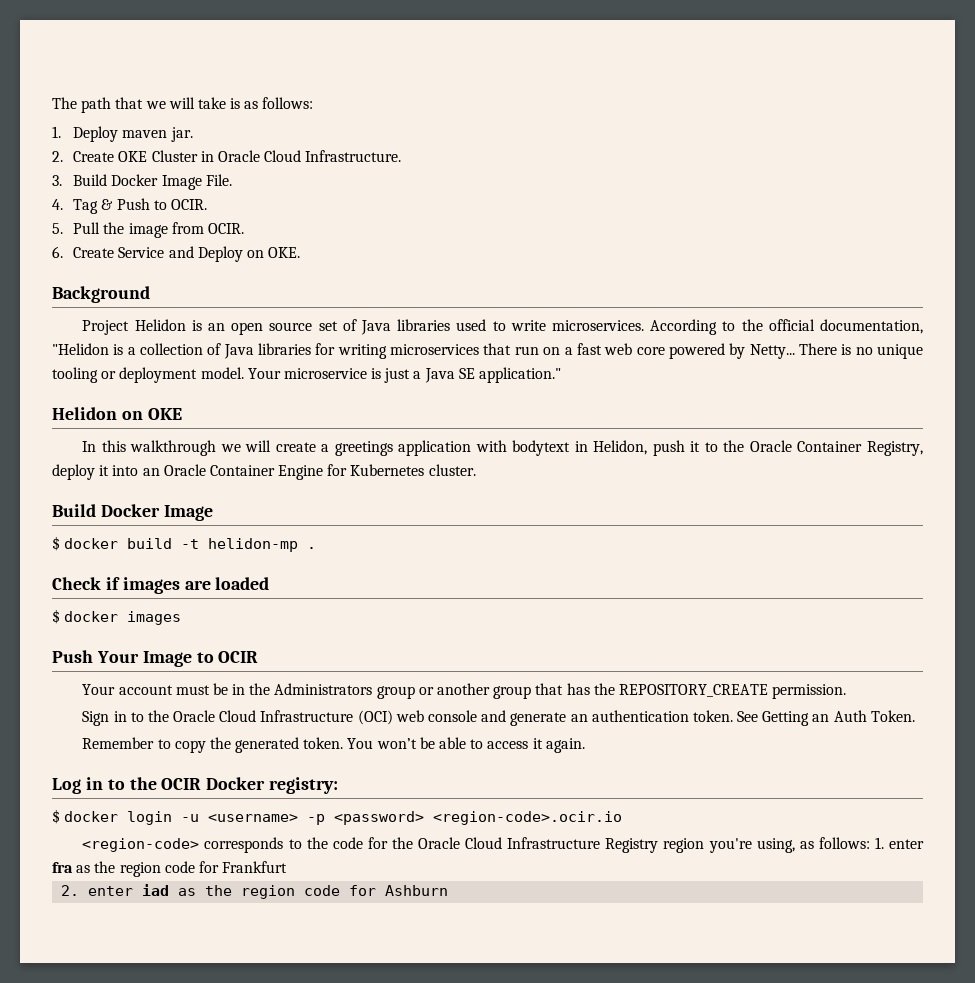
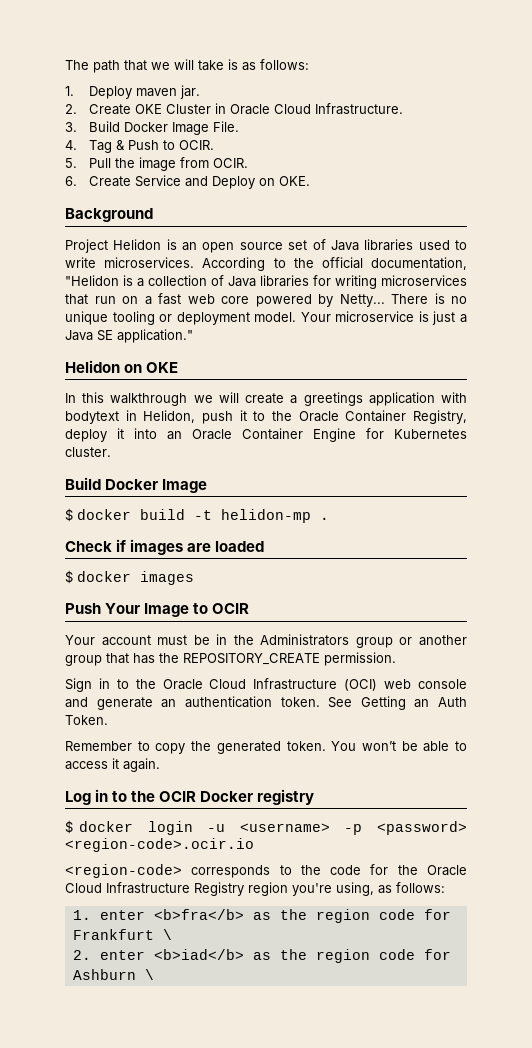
- Log in to the OCIR Docker registry:
+ Log in to the OCIR Docker registry
- <region-code> corresponds to the code for the Oracle Cloud Infrastructure Registry region you're using, as follows: 1. enter fra as the region code for Frankfurt
+ <region-code> corresponds to the code for the Oracle Cloud Infrastructure Registry region you're using, as follows:
+ 1. enter <b>fra</b> as the region code for Frankfurt \
- 2. enter iad as the region code for Ashburn
+ 2. enter <b>iad</b> as the region code for Ashburn \

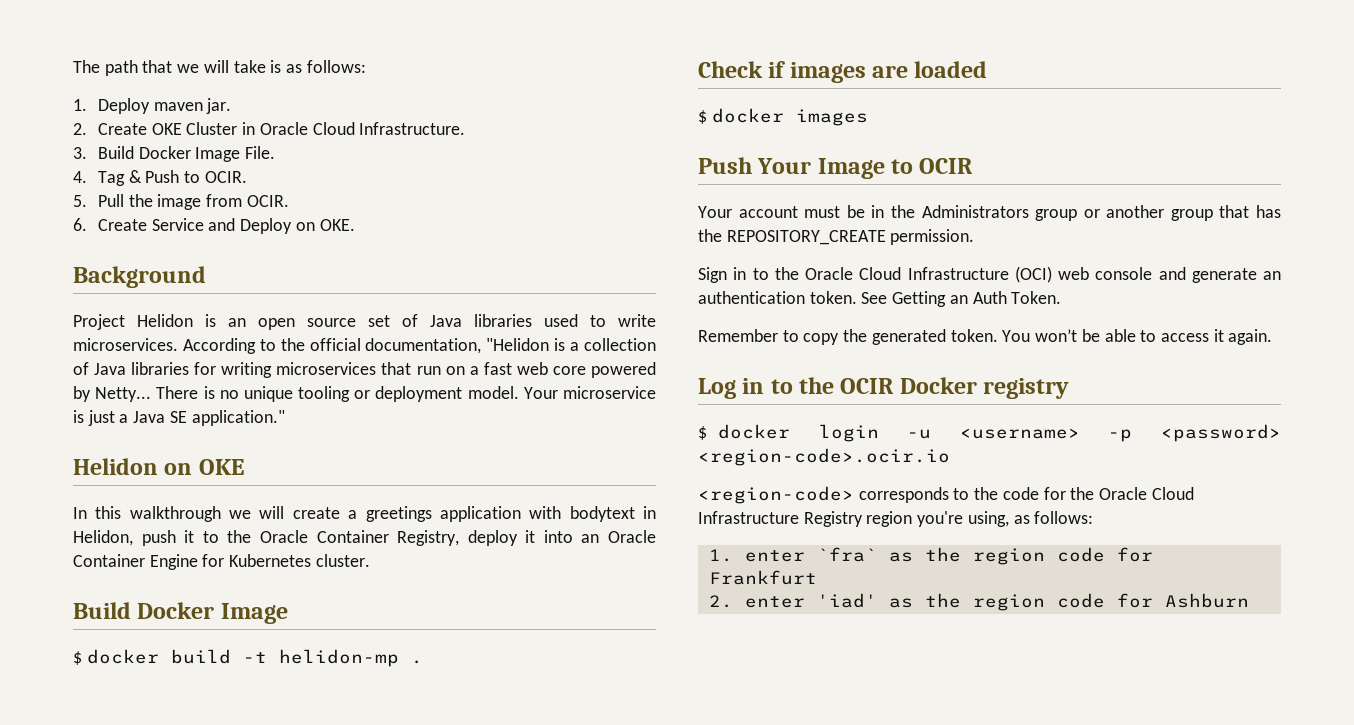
- 1. enter <b>fra</b> as the region code for Frankfurt \
+ 1. enter `fra` as the region code for Frankfurt
- 2. enter <b>iad</b> as the region code for Ashburn \
+ 2. enter 'iad' as the region code for Ashburn

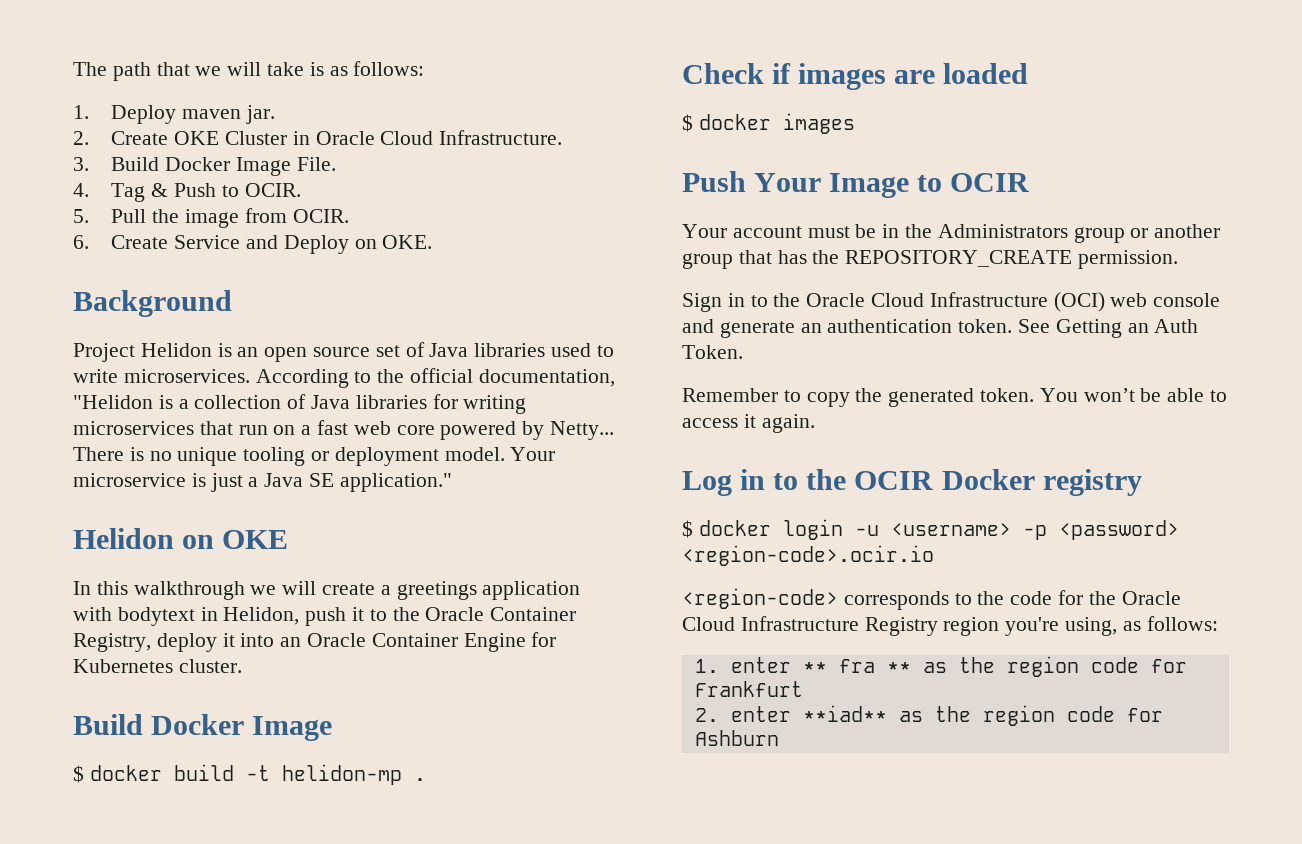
- 1. enter `fra` as the region code for Frankfurt
+ 1. enter ** fra ** as the region code for Frankfurt
- 2. enter 'iad' as the region code for Ashburn
+ 2. enter **iad** as the region code for Ashburn

